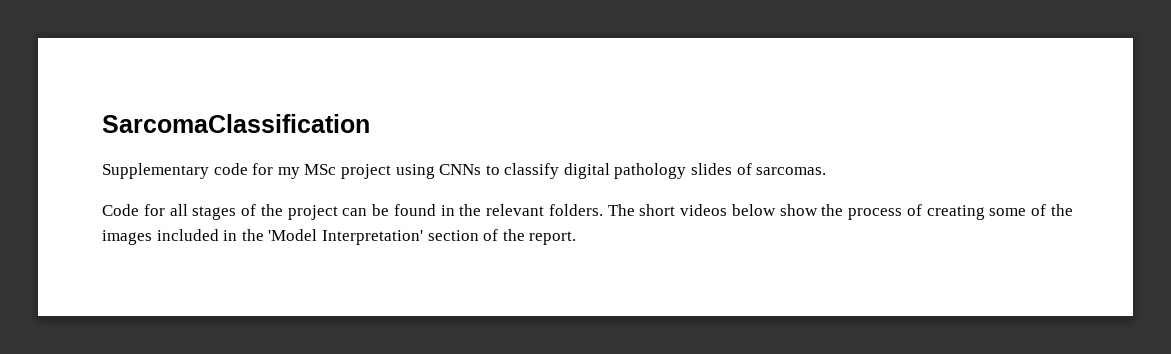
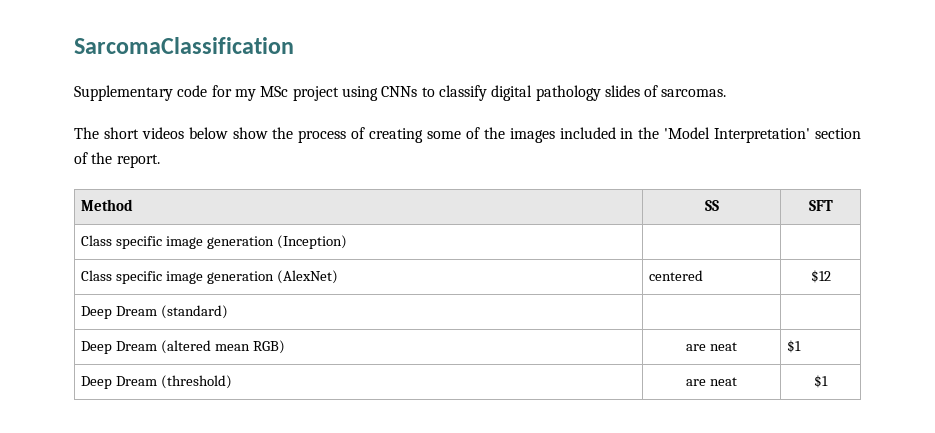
- Code for all stages of the project can be found in the relevant folders.
+ Method | SS | SFT
+ Class specific image generation (Inception) | |
+ Class specific image generation (AlexNet) | centered | $12
+ Deep Dream (standard) | |
+ Deep Dream (altered mean RGB) | are neat | $1
+ Deep Dream (threshold) | are neat | $1

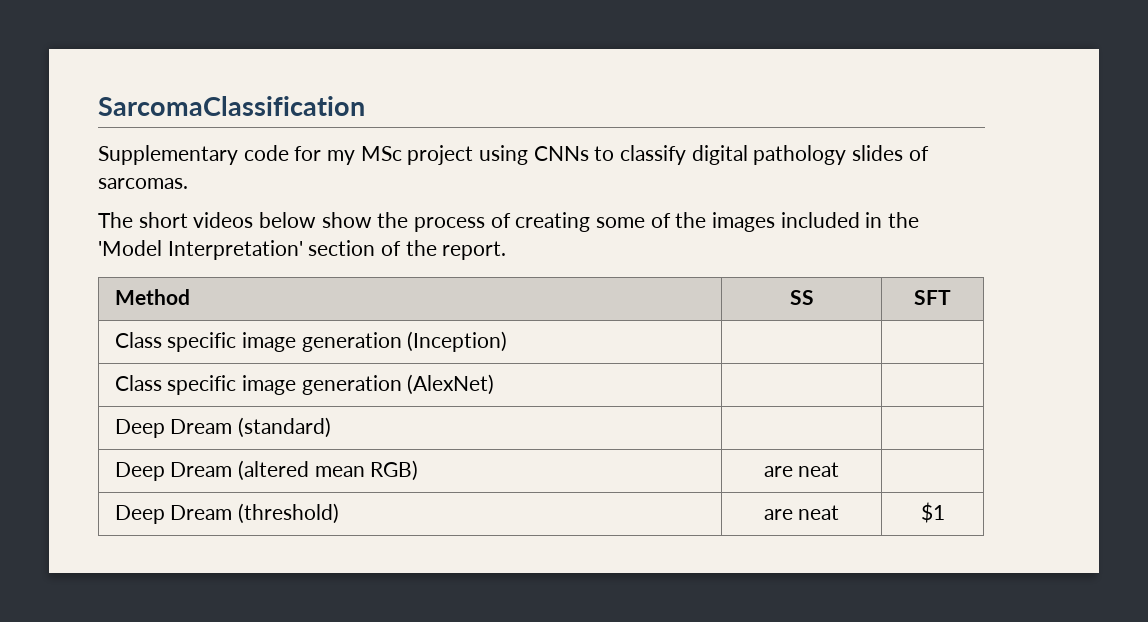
- Class specific image generation (AlexNet) | centered | $12
+ Class specific image generation (AlexNet) | |
- Deep Dream (altered mean RGB) | are neat | $1
+ Deep Dream (altered mean RGB) | are neat |

